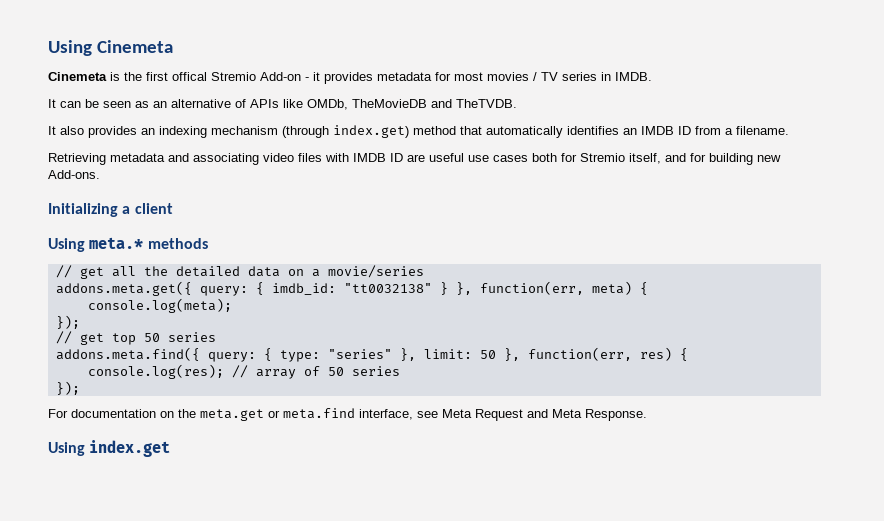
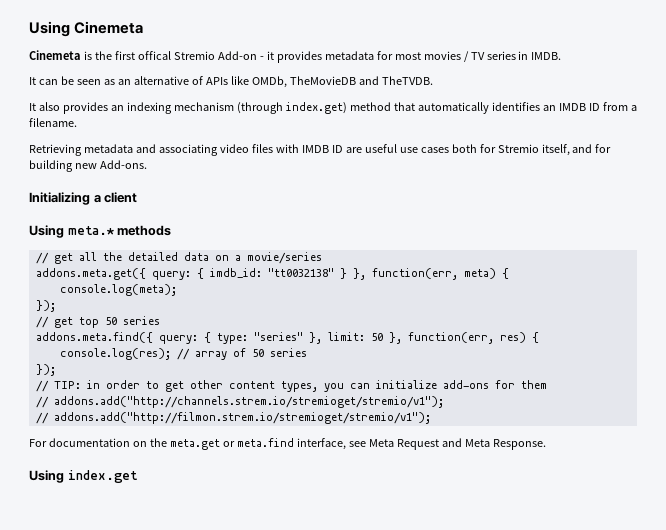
+ // TIP: in order to get other content types, you can initialize add-ons for them
+ // addons.add("http://channels.strem.io/stremioget/stremio/v1");
+ // addons.add("http://filmon.strem.io/stremioget/stremio/v1");

